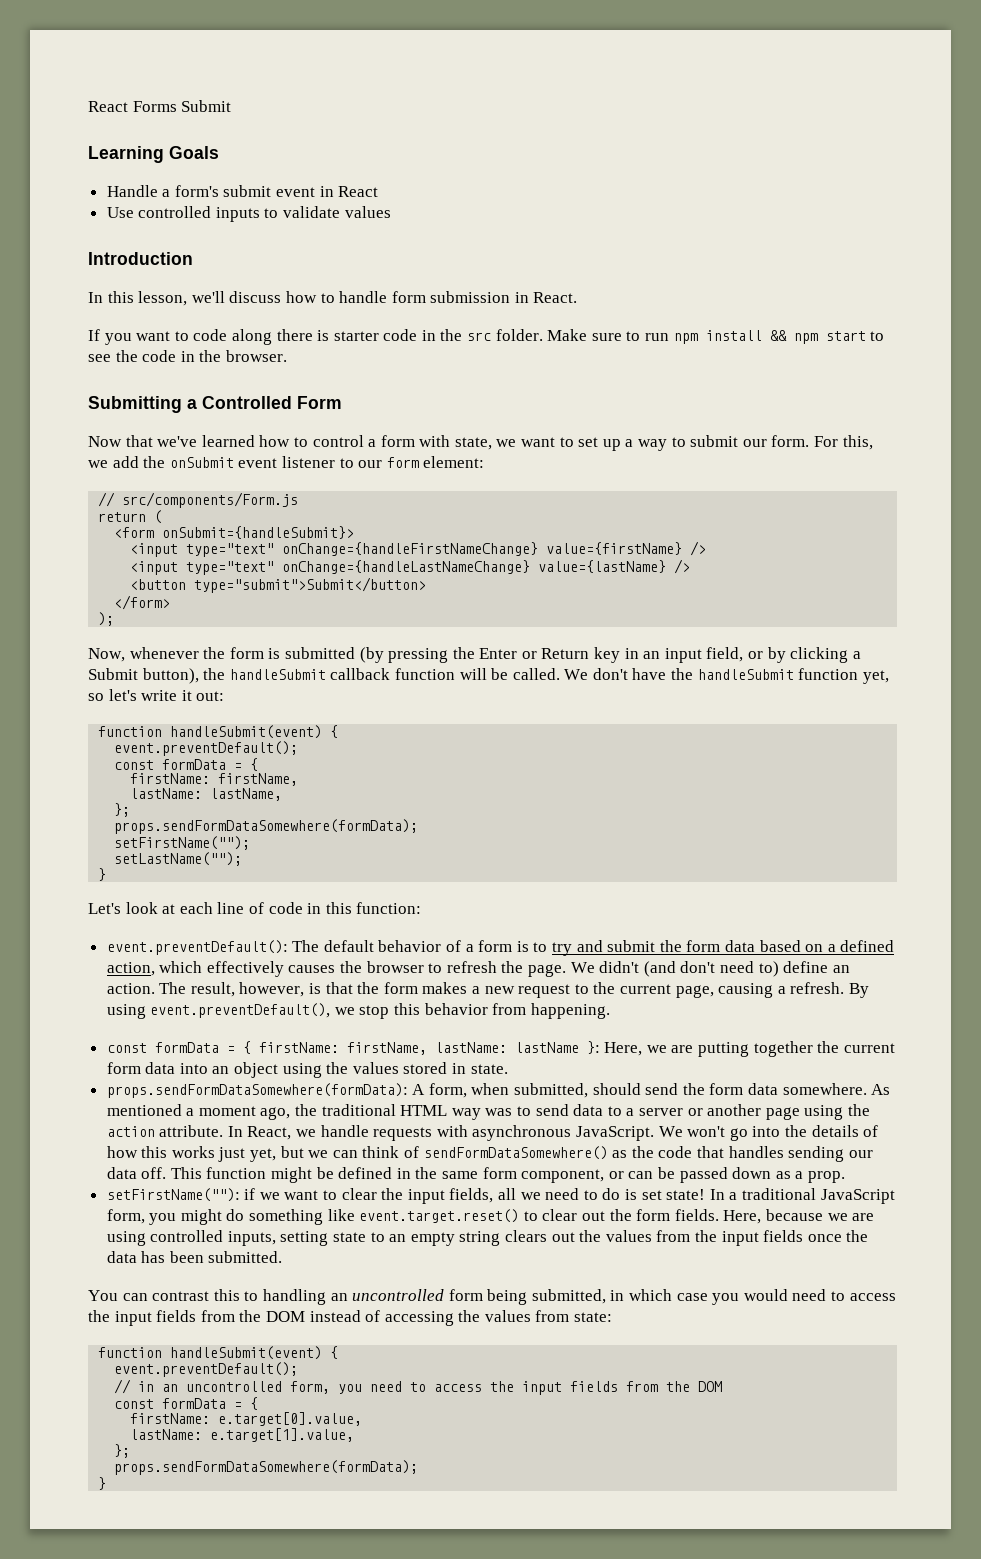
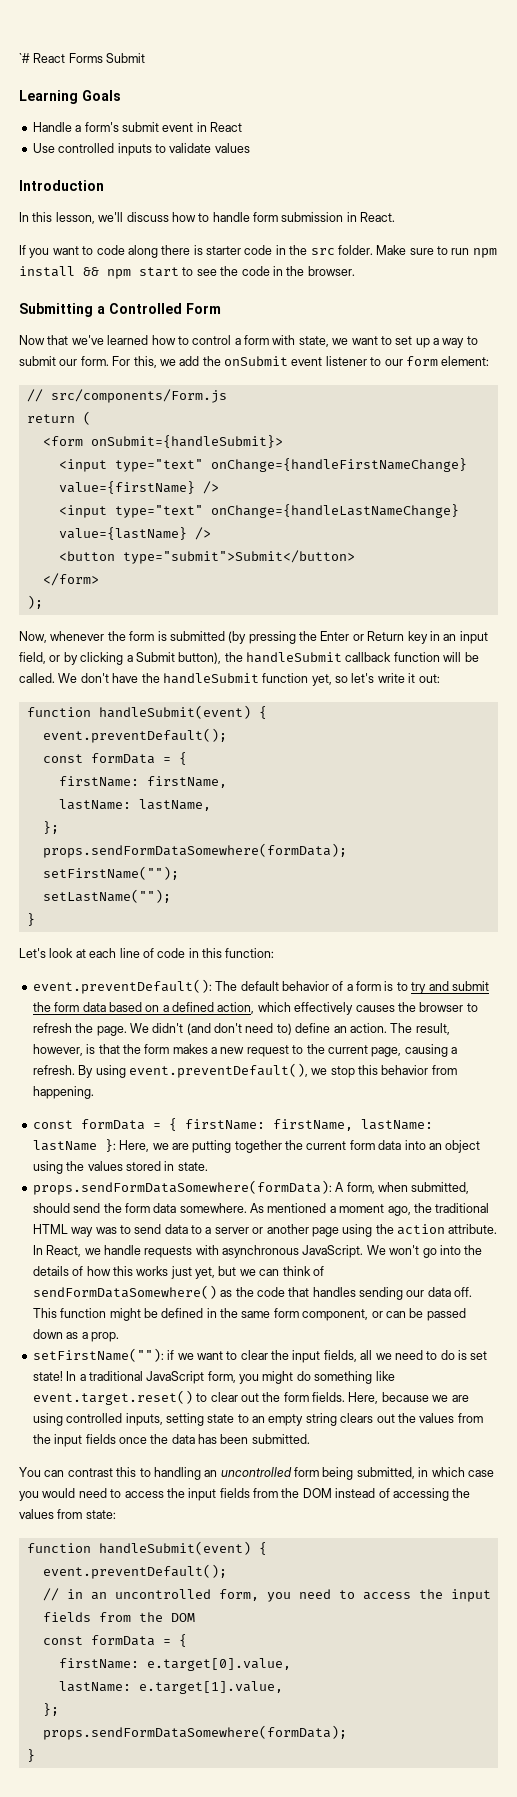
- React Forms Submit
+ `# React Forms Submit

